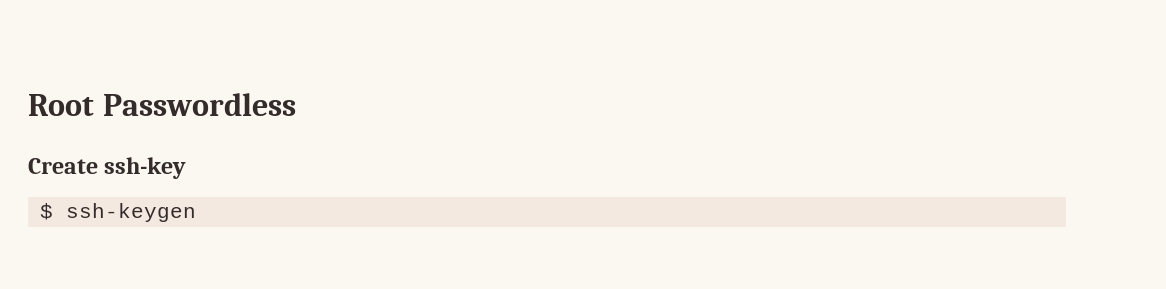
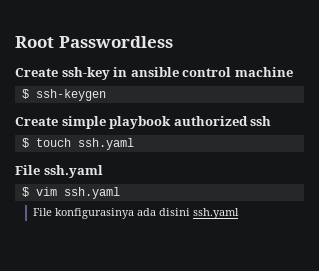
- Create ssh-key
+ Create ssh-key in ansible control machine
  $ ssh-keygen
+ Create simple playbook authorized ssh
+ $ touch ssh.yaml
+ File ssh.yaml
+ $ vim ssh.yaml
+ File konfigurasinya ada disini ssh.yaml

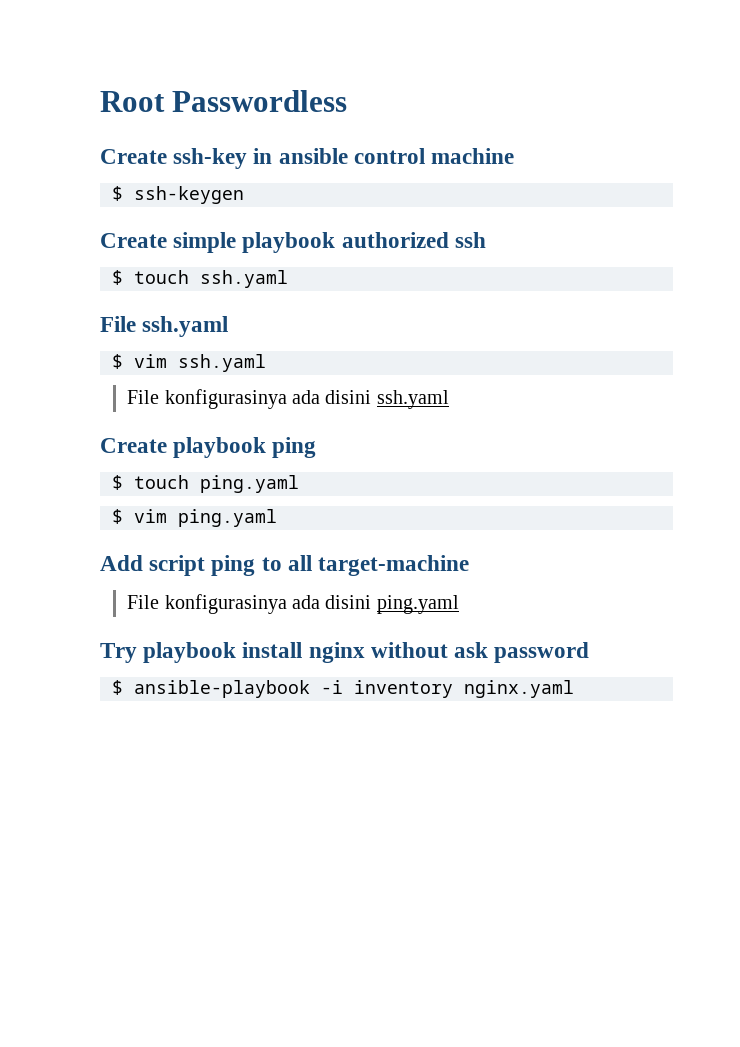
+ Create playbook ping
+ $ touch ping.yaml
+ $ vim ping.yaml
+ Add script ping to all target-machine
+ File konfigurasinya ada disini ping.yaml
+ Try playbook install nginx without ask password
+ $ ansible-playbook -i inventory nginx.yaml

